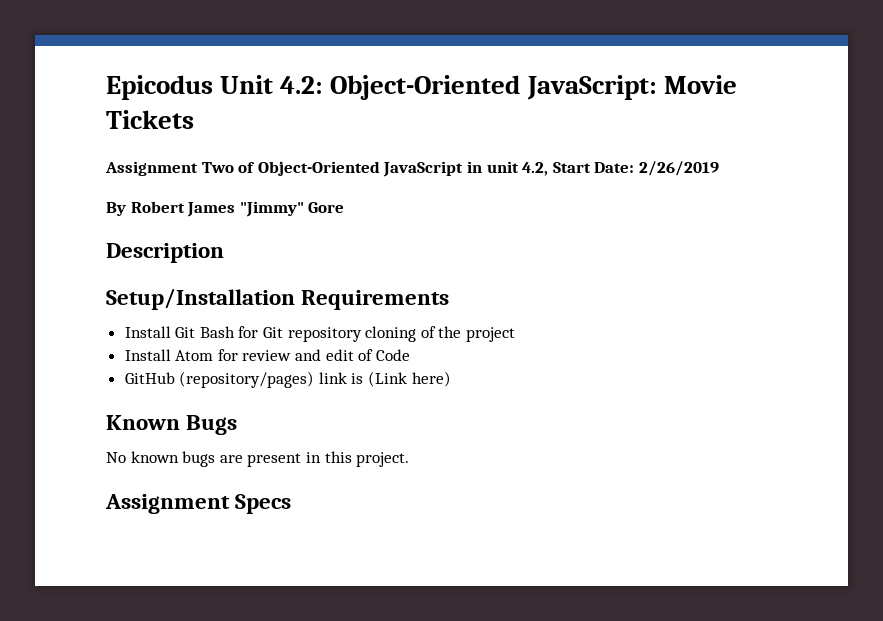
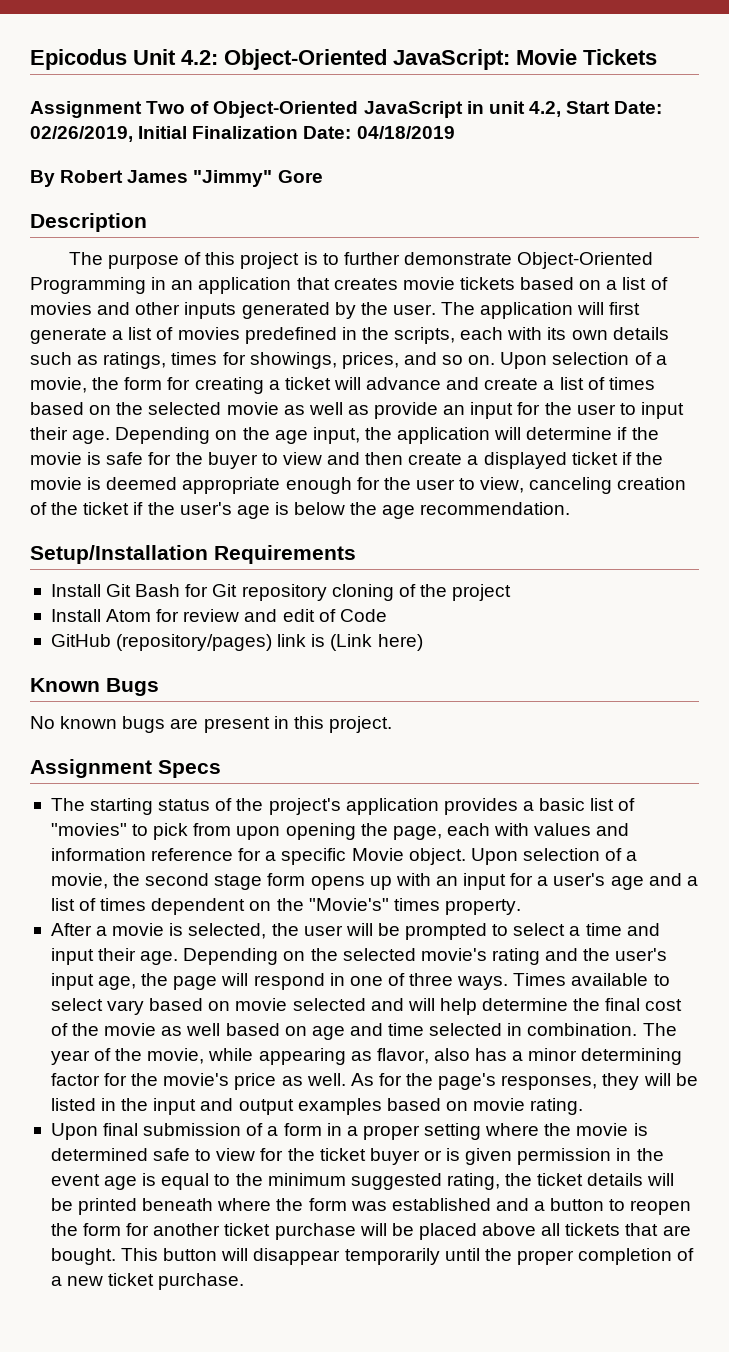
- Assignment Two of Object-Oriented JavaScript in unit 4.2, Start Date: 2/26/2019
+ Assignment Two of Object-Oriented JavaScript in unit 4.2, Start Date: 02/26/2019, Initial Finalization Date: 04/18/2019
+ The purpose of this project is to further demonstrate Object-Oriented Programming in an application that creates movie tickets based on a list of movies and other inputs generated by the user. The application will first generate a list of movies predefined in the scripts, each with its own details such as ratings, times for showings, prices, and so on. Upon selection of a movie, the form for creating a ticket will advance and create a list of times based on the selected movie as well as provide an input for the user to input their age. Depending on the age input, the application will determine if the movie is safe for the buyer to view and then create a displayed ticket if the movie is deemed appropriate enough for the user to view, canceling creation of the ticket if the user's age is below the age recommendation.
+ The starting status of the project's application provides a basic list of "movies" to pick from upon opening the page, each with values and information reference for a specific Movie object. Upon selection of a movie, the second stage form opens up with an input for a user's age and a list of times dependent on the "Movie's" times property.
+ After a movie is selected, the user will be prompted to select a time and input their age. Depending on the selected movie's rating and the user's input age, the page will respond in one of three ways. Times available to select vary based on movie selected and will help determine the final cost of the movie as well based on age and time selected in combination. The year of the movie, while appearing as flavor, also has a minor determining factor for the movie's price as well. As for the page's responses, they will be listed in the input and output examples based on movie rating.
+ Upon final submission of a form in a proper setting where the movie is determined safe to view for the ticket buyer or is given permission in the event age is equal to the minimum suggested rating, the ticket details will be printed beneath where the form was established and a button to reopen the form for another ticket purchase will be placed above all tickets that are bought. This button will disappear temporarily until the proper completion of a new ticket purchase.

